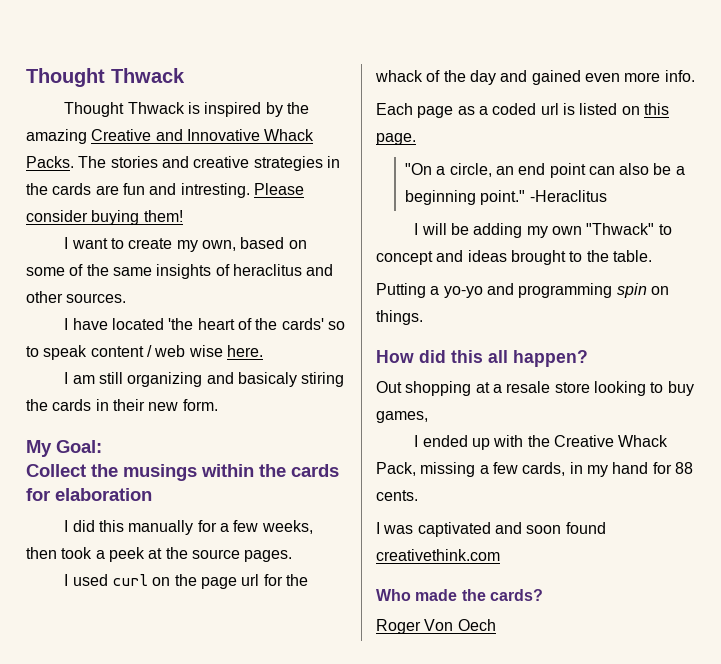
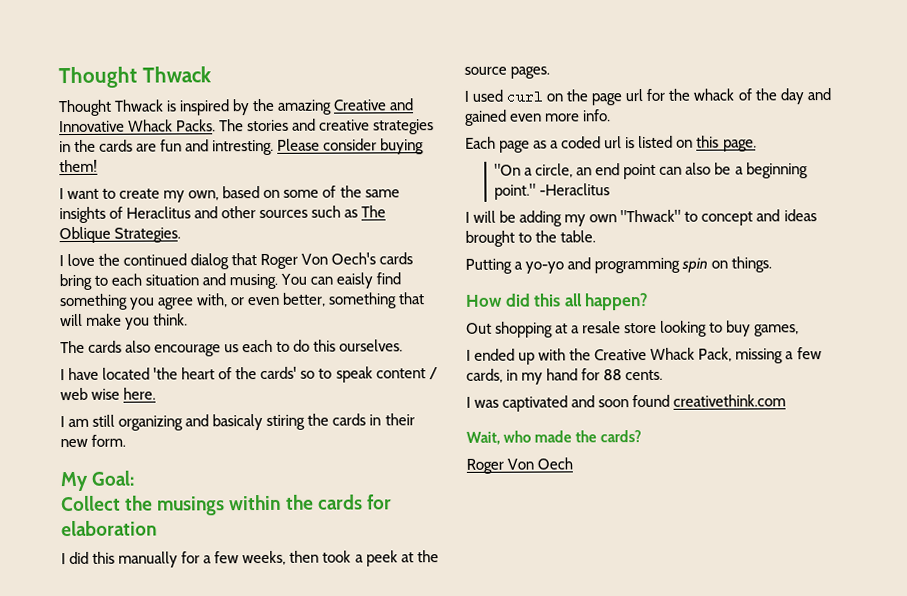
- I want to create my own, based on some of the same insights of heraclitus and other sources.
+ I want to create my own, based on some of the same insights of Heraclitus and other sources such as The Oblique Strategies.
+ I love the continued dialog that Roger Von Oech's cards bring to each situation and musing. You can eaisly find something you agree with, or even better, something that will make you think.
+ The cards also encourage us each to do this ourselves.
- Who made the cards?
+ Wait, who made the cards?

